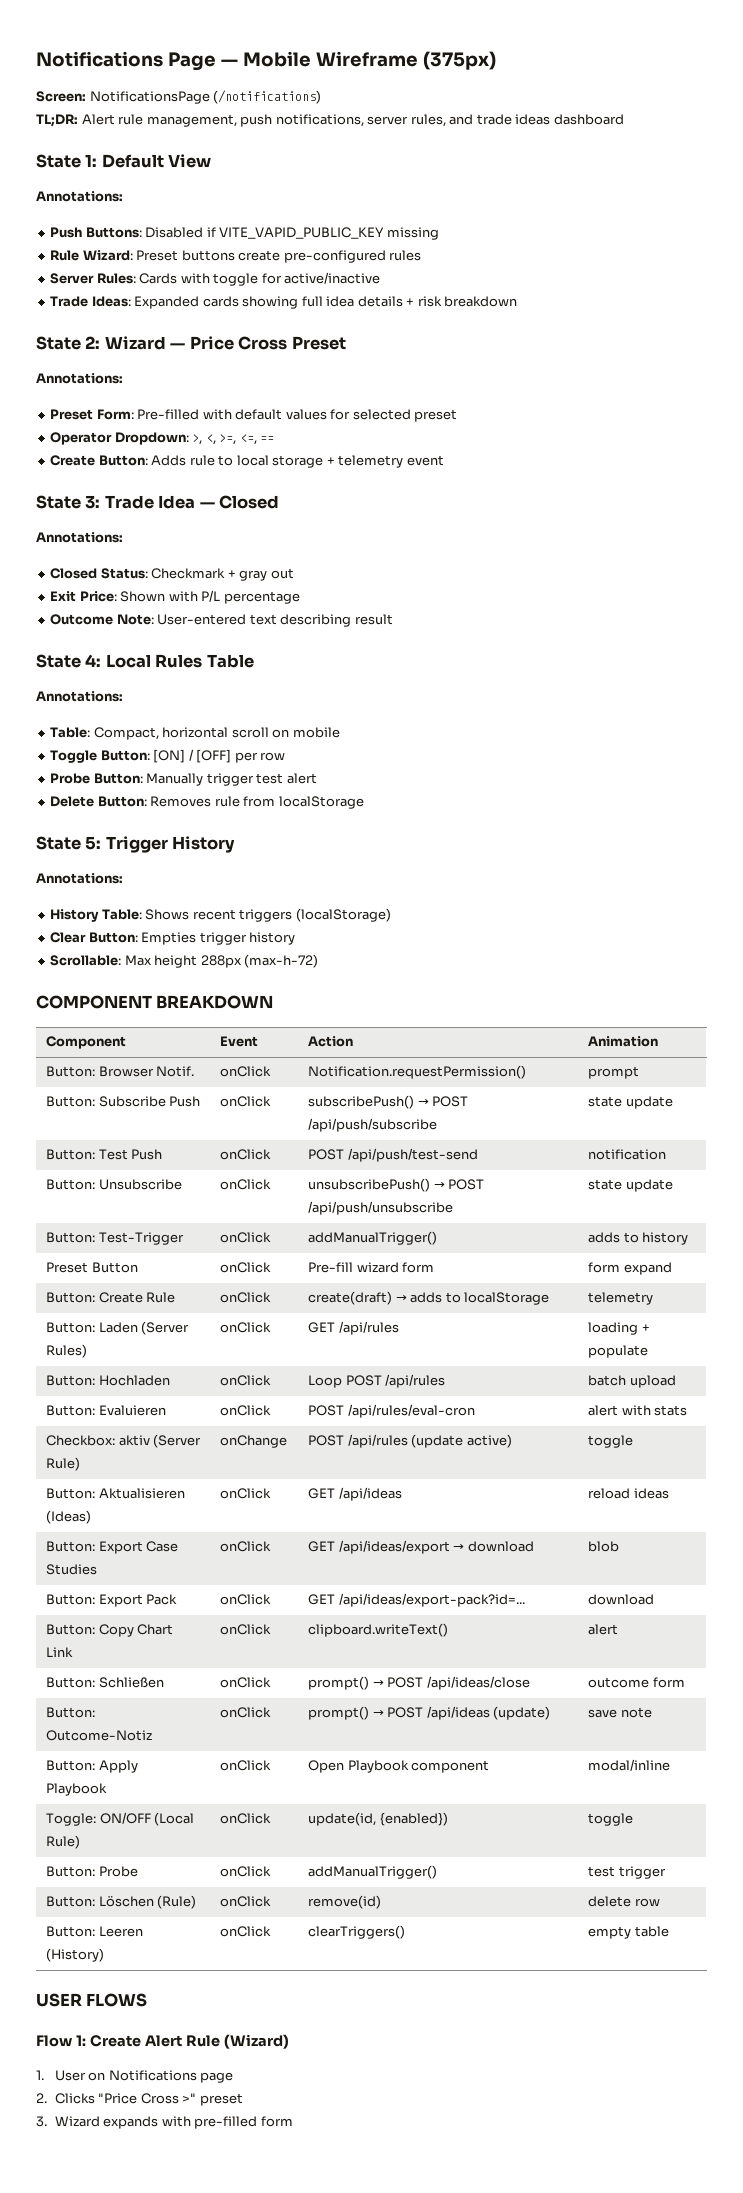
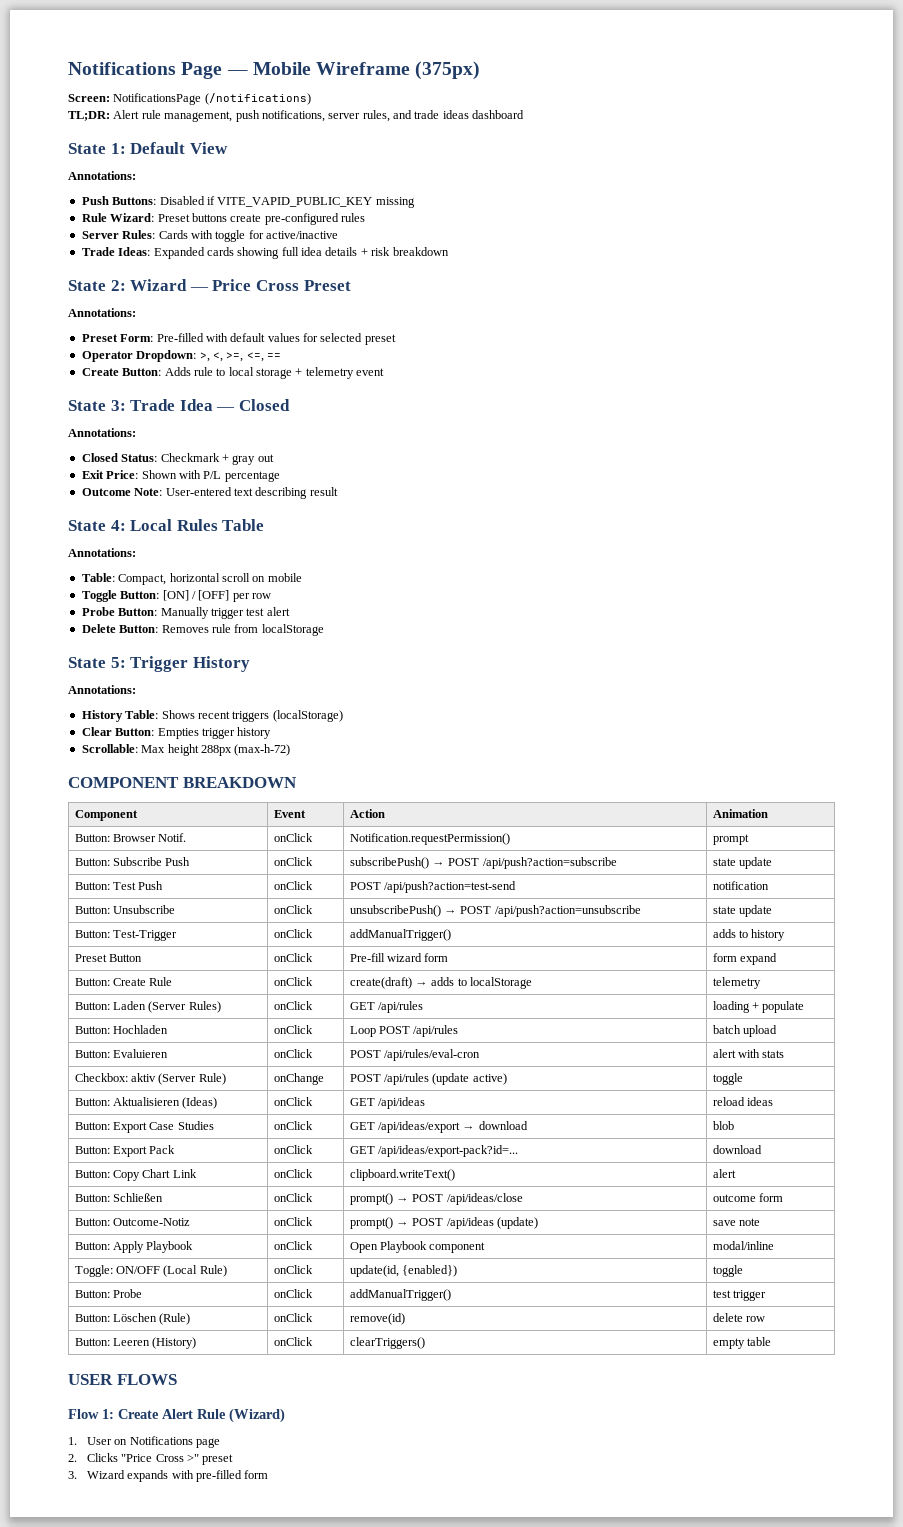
- Button: Subscribe Push | onClick | subscribePush() → POST /api/push/subscribe | state update
+ Button: Subscribe Push | onClick | subscribePush() → POST /api/push?action=subscribe | state update
- Button: Test Push | onClick | POST /api/push/test-send | notification
+ Button: Test Push | onClick | POST /api/push?action=test-send | notification
- Button: Unsubscribe | onClick | unsubscribePush() → POST /api/push/unsubscribe | state update
+ Button: Unsubscribe | onClick | unsubscribePush() → POST /api/push?action=unsubscribe | state update

